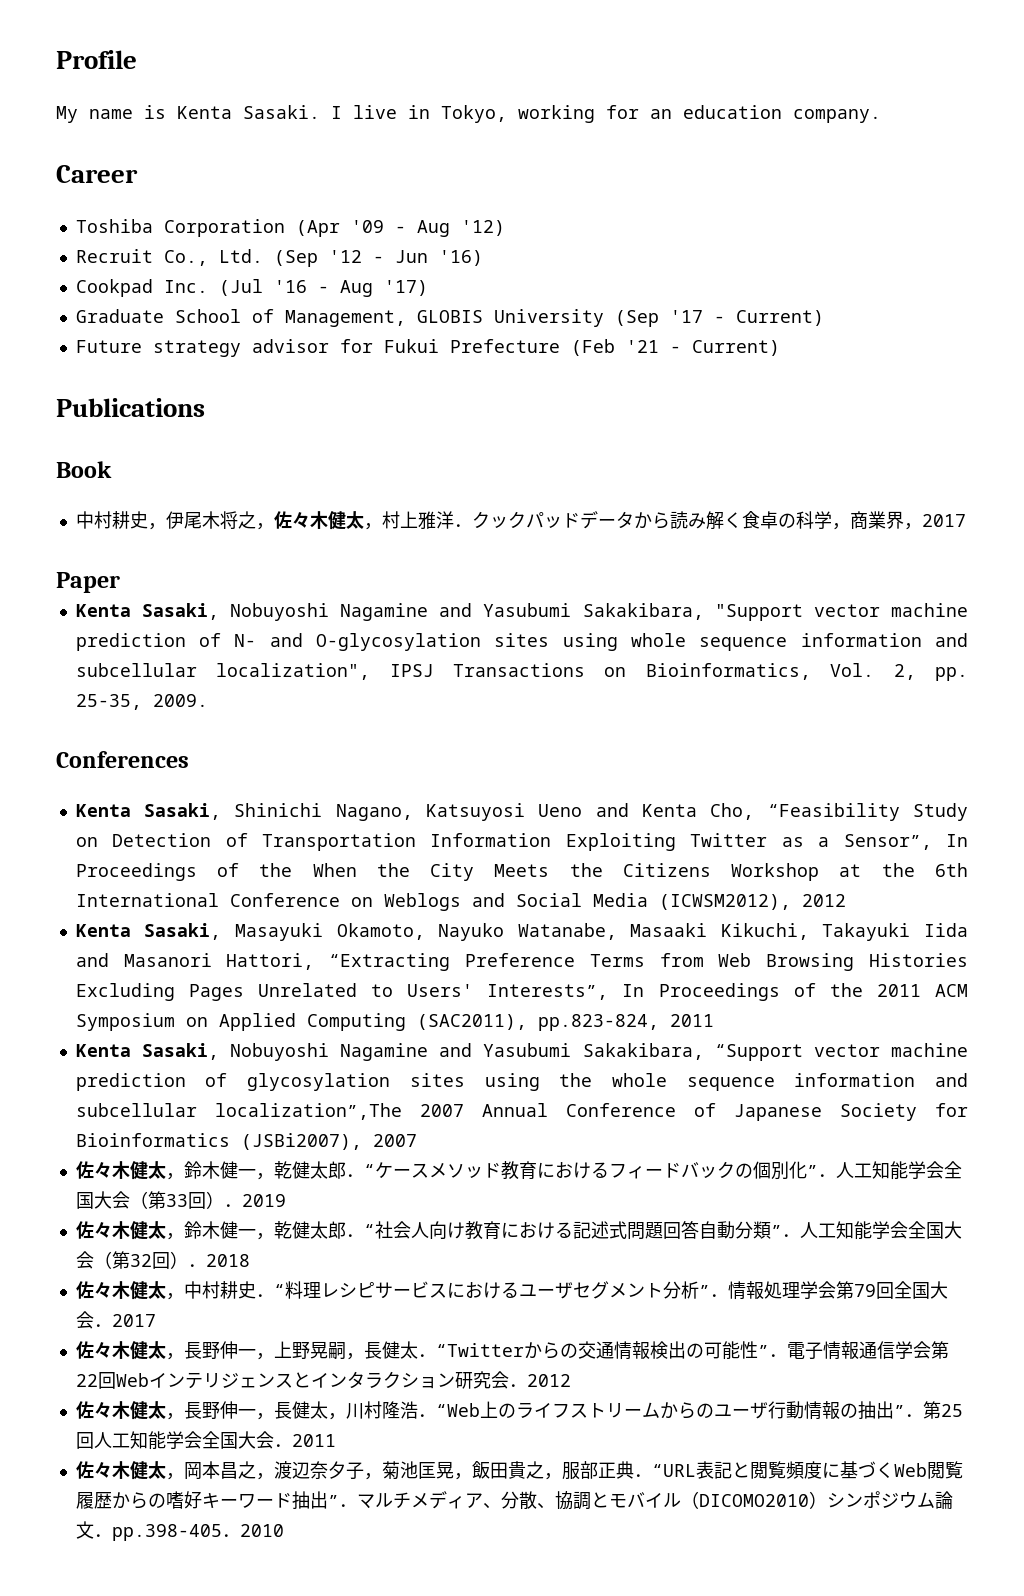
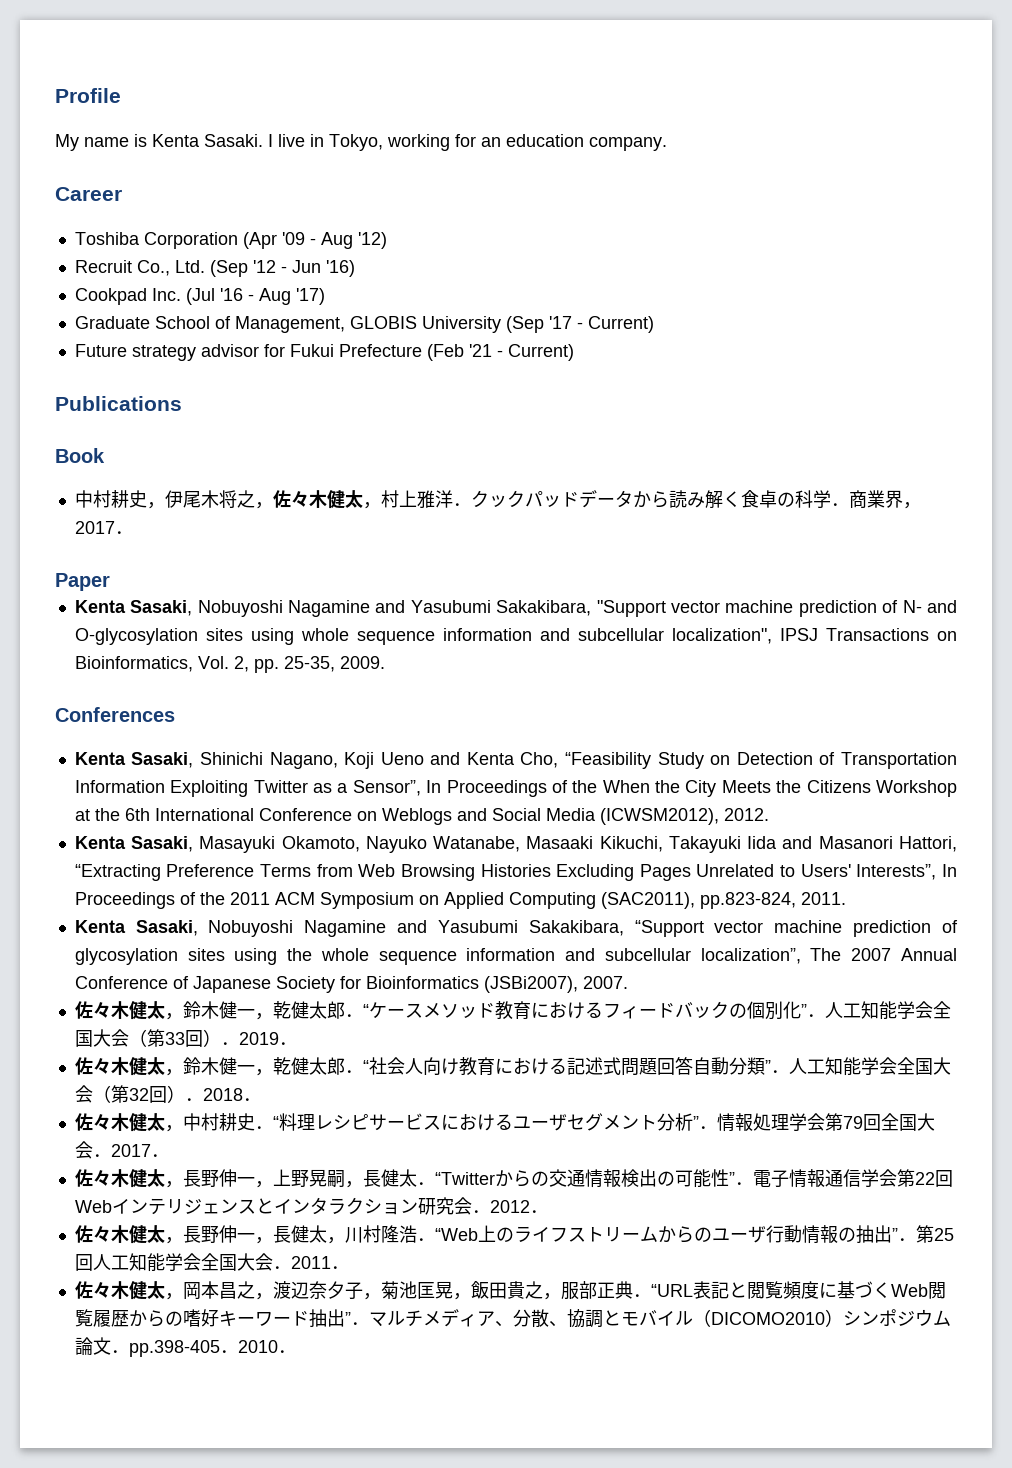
- 中村耕史，伊尾木将之，佐々木健太，村上雅洋．クックパッドデータから読み解く食卓の科学，商業界，2017
+ 中村耕史，伊尾木将之，佐々木健太，村上雅洋．クックパッドデータから読み解く食卓の科学．商業界，2017．
- Kenta Sasaki, Shinichi Nagano, Katsuyosi Ueno and Kenta Cho, “Feasibility Study on Detection of Transportation Information Exploiting Twitter as a Sensor”, In Proceedings of the When the City Meets the Citizens Workshop at the 6th International Conference on Weblogs and Social Media (ICWSM2012), 2012
+ Kenta Sasaki, Shinichi Nagano, Koji Ueno and Kenta Cho, “Feasibility Study on Detection of Transportation Information Exploiting Twitter as a Sensor”, In Proceedings of the When the City Meets the Citizens Workshop at the 6th International Conference on Weblogs and Social Media (ICWSM2012), 2012.
- Kenta Sasaki, Masayuki Okamoto, Nayuko Watanabe, Masaaki Kikuchi, Takayuki Iida and Masanori Hattori, “Extracting Preference Terms from Web Browsing Histories Excluding Pages Unrelated to Users' Interests”, In Proceedings of the 2011 ACM Symposium on Applied Computing (SAC2011), pp.823-824, 2011
+ Kenta Sasaki, Masayuki Okamoto, Nayuko Watanabe, Masaaki Kikuchi, Takayuki Iida and Masanori Hattori, “Extracting Preference Terms from Web Browsing Histories Excluding Pages Unrelated to Users' Interests”, In Proceedings of the 2011 ACM Symposium on Applied Computing (SAC2011), pp.823-824, 2011.
- Kenta Sasaki, Nobuyoshi Nagamine and Yasubumi Sakakibara, “Support vector machine prediction of glycosylation sites using the whole sequence information and subcellular localization”,The 2007 Annual Conference of Japanese Society for Bioinformatics (JSBi2007), 2007
+ Kenta Sasaki, Nobuyoshi Nagamine and Yasubumi Sakakibara, “Support vector machine prediction of glycosylation sites using the whole sequence information and subcellular localization”, The 2007 Annual Conference of Japanese Society for Bioinformatics (JSBi2007), 2007.
- 佐々木健太，鈴木健一，乾健太郎．“ケースメソッド教育におけるフィードバックの個別化”．人工知能学会全国大会（第33回）．2019
+ 佐々木健太，鈴木健一，乾健太郎．“ケースメソッド教育におけるフィードバックの個別化”．人工知能学会全国大会（第33回）．2019．
- 佐々木健太，鈴木健一，乾健太郎．“社会人向け教育における記述式問題回答自動分類”．人工知能学会全国大会（第32回）．2018
+ 佐々木健太，鈴木健一，乾健太郎．“社会人向け教育における記述式問題回答自動分類”．人工知能学会全国大会（第32回）．2018．
- 佐々木健太，中村耕史．“料理レシピサービスにおけるユーザセグメント分析”．情報処理学会第79回全国大会．2017
+ 佐々木健太，中村耕史．“料理レシピサービスにおけるユーザセグメント分析”．情報処理学会第79回全国大会．2017．
- 佐々木健太，長野伸一，上野晃嗣，長健太．“Twitterからの交通情報検出の可能性”．電子情報通信学会第22回Webインテリジェンスとインタラクション研究会．2012
+ 佐々木健太，長野伸一，上野晃嗣，長健太．“Twitterからの交通情報検出の可能性”．電子情報通信学会第22回Webインテリジェンスとインタラクション研究会．2012．
- 佐々木健太，長野伸一，長健太，川村隆浩．“Web上のライフストリームからのユーザ行動情報の抽出”．第25回人工知能学会全国大会．2011
+ 佐々木健太，長野伸一，長健太，川村隆浩．“Web上のライフストリームからのユーザ行動情報の抽出”．第25回人工知能学会全国大会．2011．
- 佐々木健太，岡本昌之，渡辺奈夕子，菊池匡晃，飯田貴之，服部正典．“URL表記と閲覧頻度に基づくWeb閲覧履歴からの嗜好キーワード抽出”．マルチメディア、分散、協調とモバイル（DICOMO2010）シンポジウム論文．pp.398-405．2010
+ 佐々木健太，岡本昌之，渡辺奈夕子，菊池匡晃，飯田貴之，服部正典．“URL表記と閲覧頻度に基づくWeb閲覧履歴からの嗜好キーワード抽出”．マルチメディア、分散、協調とモバイル（DICOMO2010）シンポジウム論文．pp.398-405．2010．

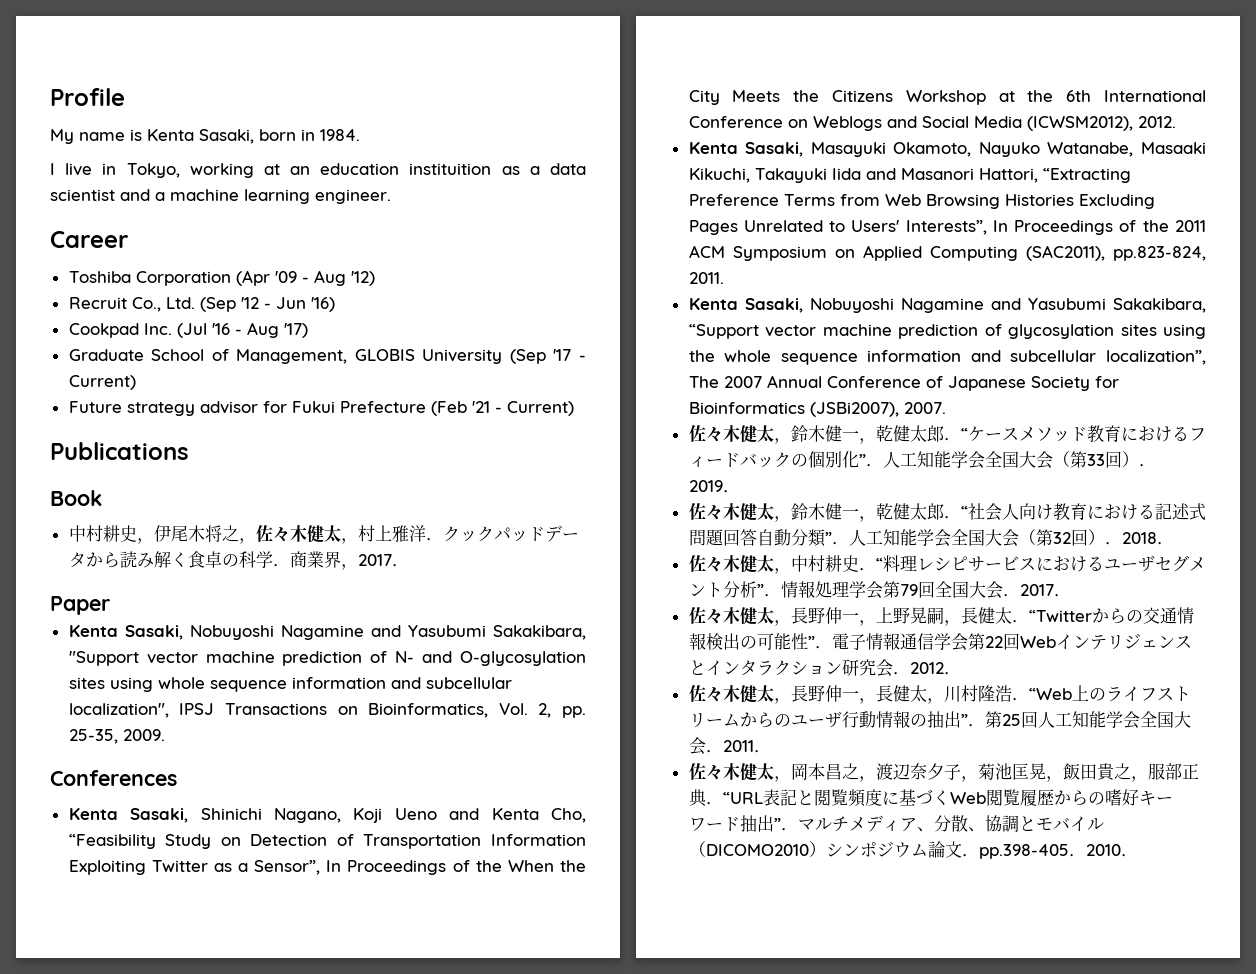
- My name is Kenta Sasaki. I live in Tokyo, working for an education company.
+ My name is Kenta Sasaki, born in 1984.
+ I live in Tokyo, working at an education instituition as a data scientist and a machine learning engineer.

